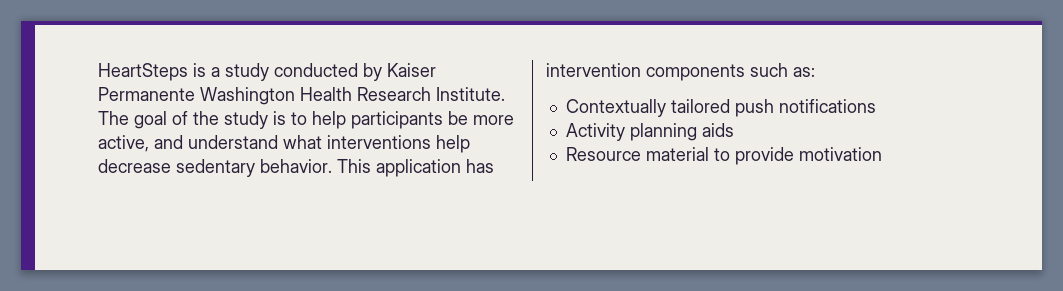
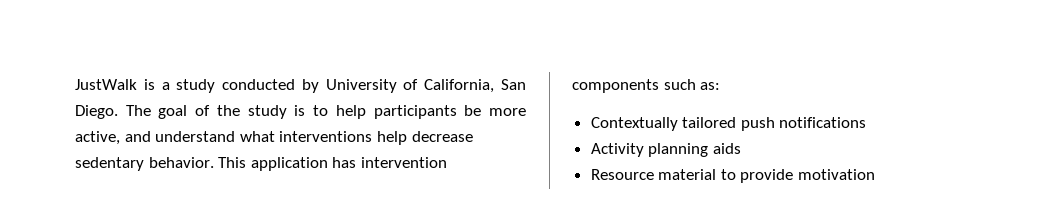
- HeartSteps is a study conducted by Kaiser Permanente Washington Health Research Institute.
+ JustWalk is a study conducted by University of California, San Diego.

